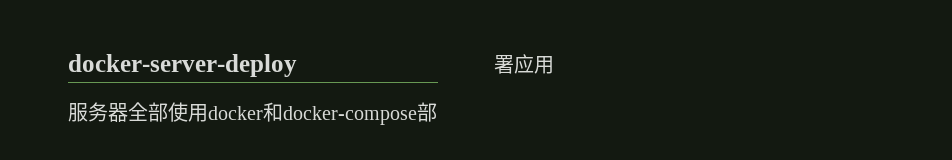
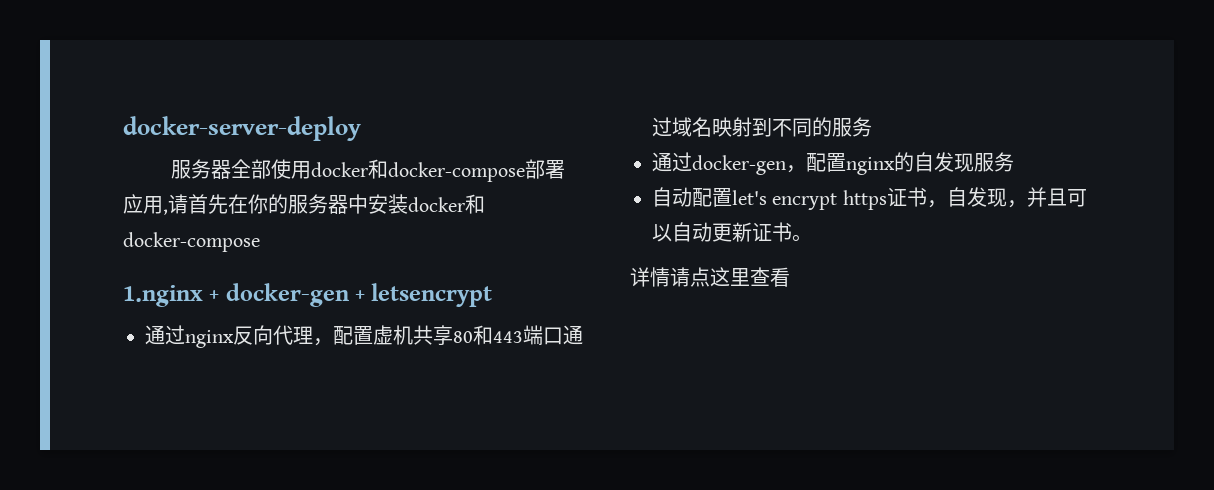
- 服务器全部使用docker和docker-compose部署应用
+ 服务器全部使用docker和docker-compose部署应用,请首先在你的服务器中安装docker和docker-compose
+ 1.nginx + docker-gen + letsencrypt
+ 通过nginx反向代理，配置虚机共享80和443端口通过域名映射到不同的服务
+ 通过docker-gen，配置nginx的自发现服务
+ 自动配置let's encrypt https证书，自发现，并且可以自动更新证书。
+ 详情请点这里查看

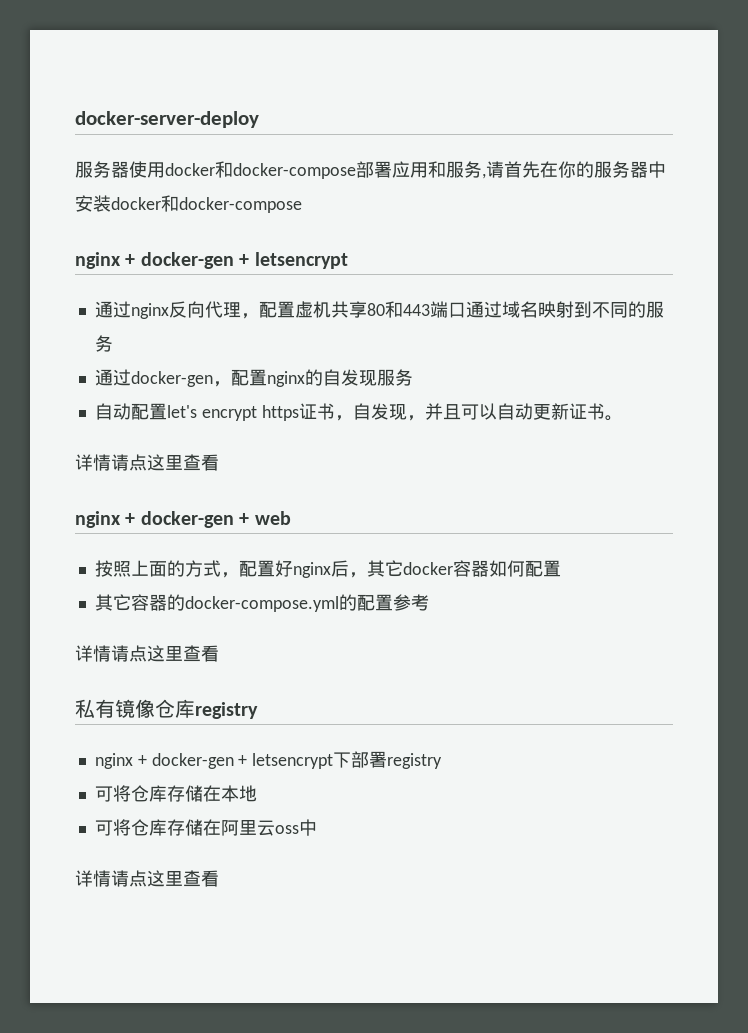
- 服务器全部使用docker和docker-compose部署应用,请首先在你的服务器中安装docker和docker-compose
- 1.nginx + docker-gen + letsencrypt
+ 服务器使用docker和docker-compose部署应用和服务,请首先在你的服务器中安装docker和docker-compose
+ nginx + docker-gen + letsencrypt
+ nginx + docker-gen + web
+ 按照上面的方式，配置好nginx后，其它docker容器如何配置
+ 其它容器的docker-compose.yml的配置参考
+ 详情请点这里查看
+ 私有镜像仓库registry
+ nginx + docker-gen + letsencrypt下部署registry
+ 可将仓库存储在本地
+ 可将仓库存储在阿里云oss中
+ 详情请点这里查看

